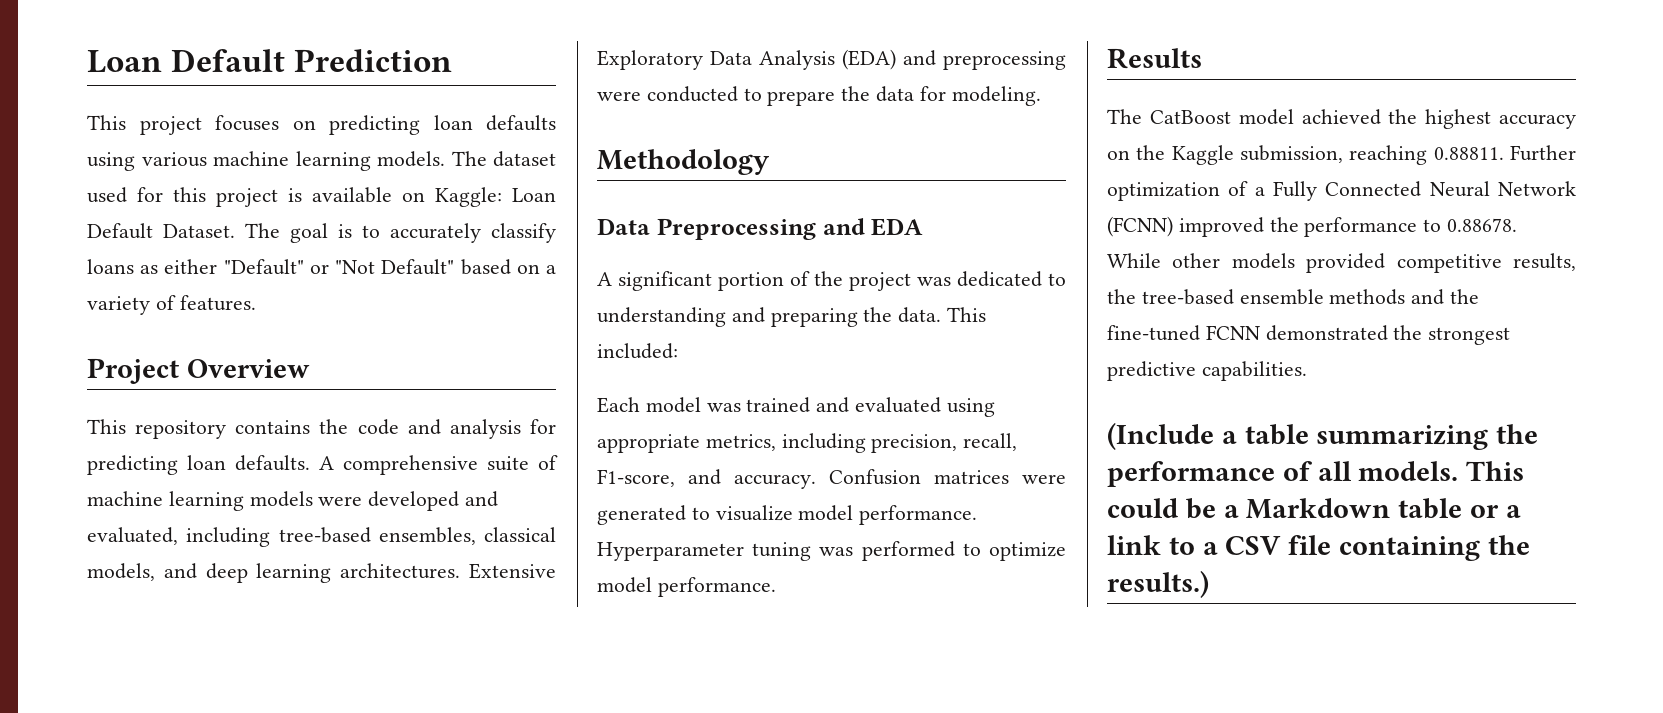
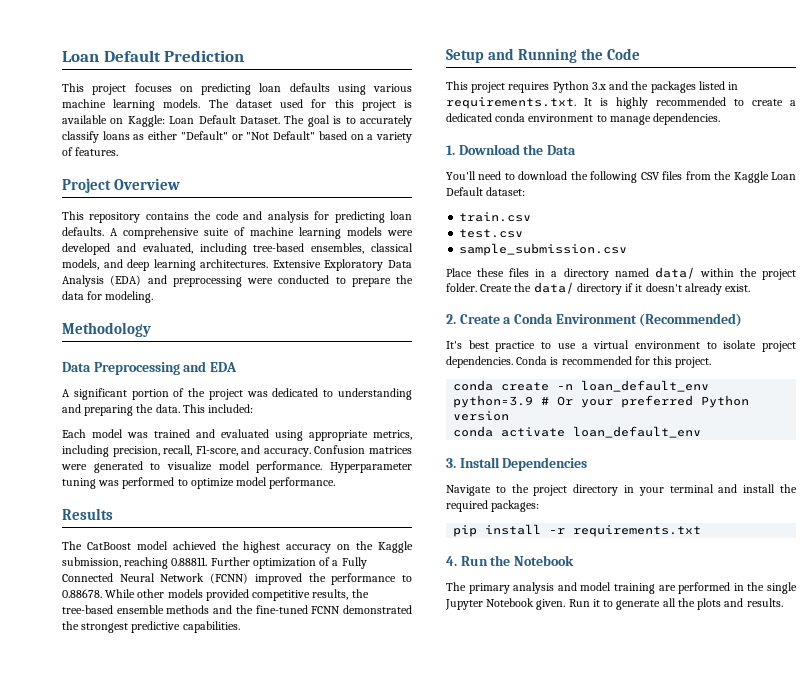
- (Include a table summarizing the performance of all models. This could be a Markdown table or a link to a CSV file containing the results.)
+ Setup and Running the Code
+ This project requires Python 3.x and the packages listed in requirements.txt. It is highly recommended to create a dedicated conda environment to manage dependencies.
+ 1. Download the Data
+ You'll need to download the following CSV files from the Kaggle Loan Default dataset:
+ train.csv
+ test.csv
+ sample_submission.csv
+ Place these files in a directory named data/ within the project folder. Create the data/ directory if it doesn't already exist.
+ 2. Create a Conda Environment (Recommended)
+ It's best practice to use a virtual environment to isolate project dependencies. Conda is recommended for this project.
+ conda create -n loan_default_env python=3.9 # Or your preferred Python version
+ conda activate loan_default_env
+ 3. Install Dependencies
+ Navigate to the project directory in your terminal and install the required packages:
+ pip install -r requirements.txt
+ 4. Run the Notebook
+ The primary analysis and model training are performed in the single Jupyter Notebook given. Run it to generate all the plots and results.

